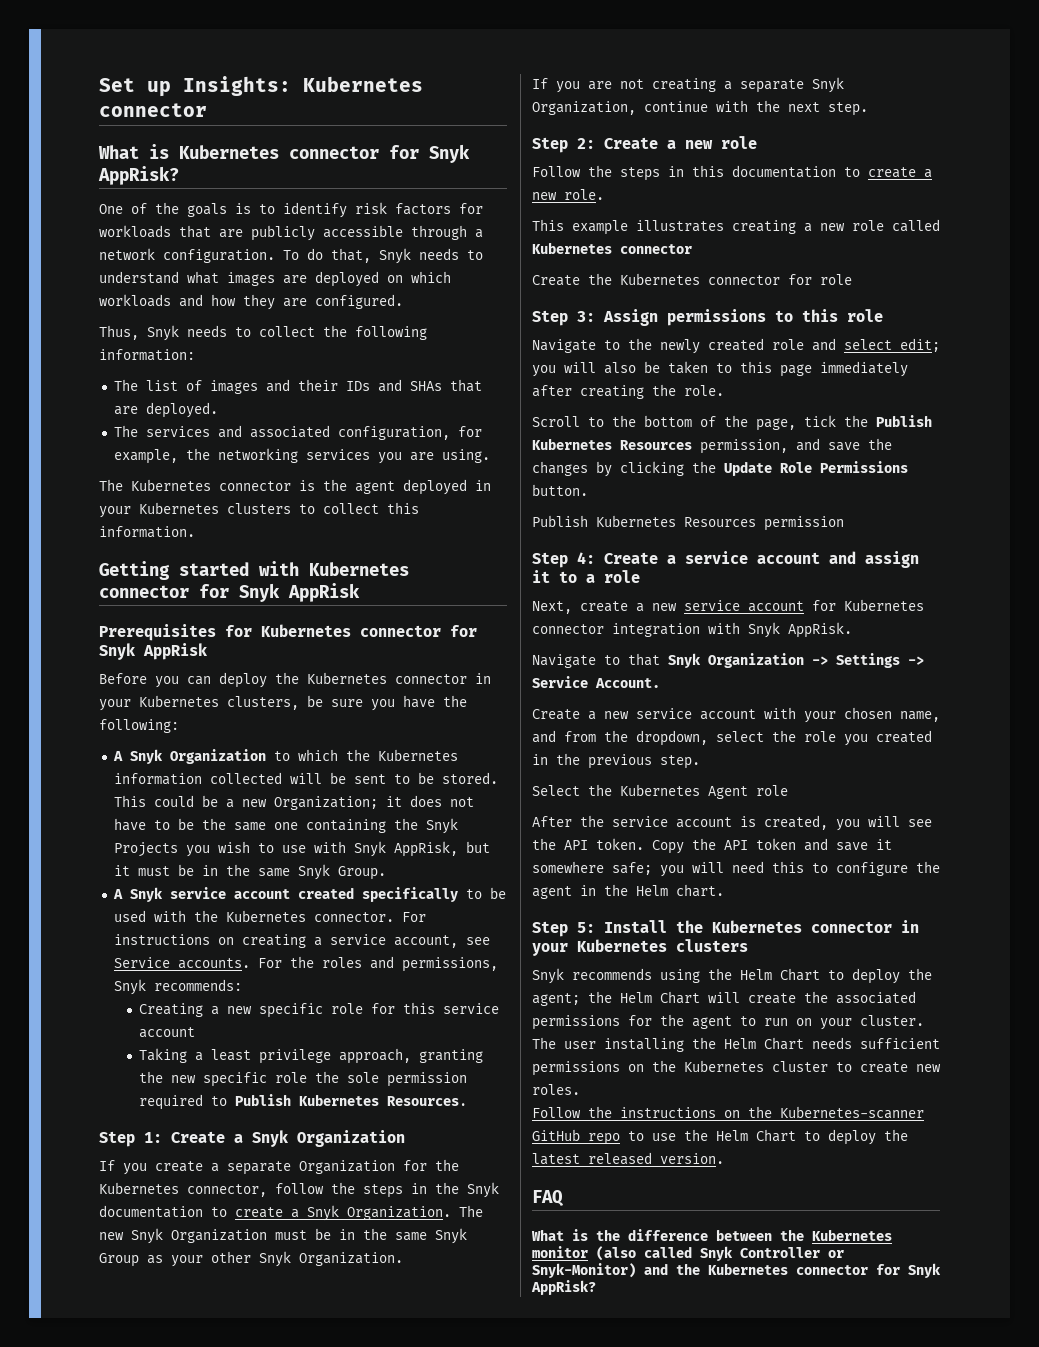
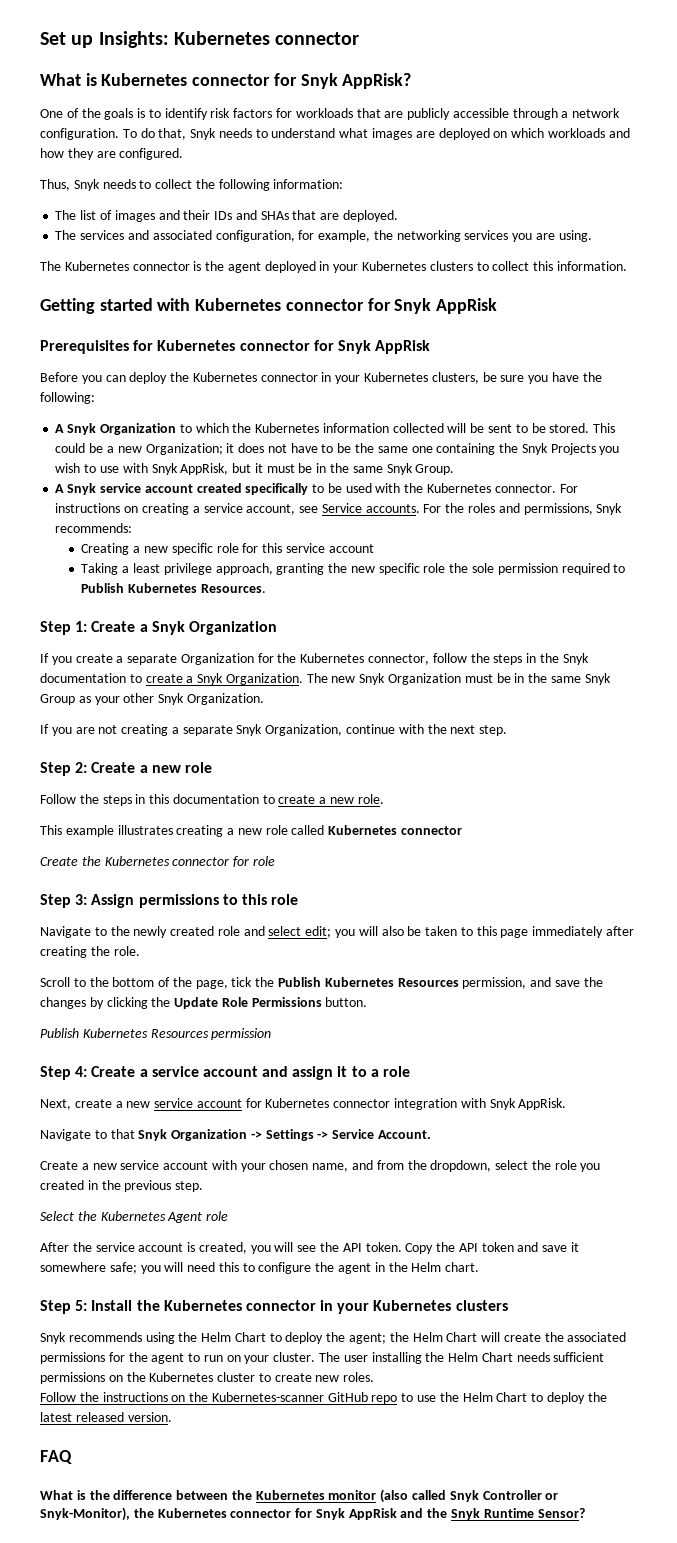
- What is the difference between the Kubernetes monitor (also called Snyk Controller or Snyk-Monitor) and the Kubernetes connector for Snyk AppRisk?
+ What is the difference between the Kubernetes monitor (also called Snyk Controller or Snyk-Monitor), the Kubernetes connector for Snyk AppRisk and the Snyk Runtime Sensor?

